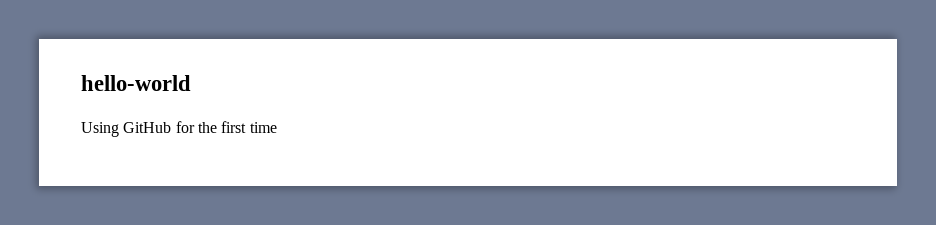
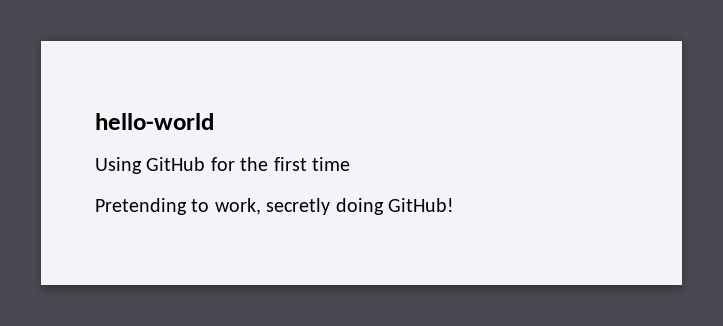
+ Pretending to work, secretly doing GitHub!

